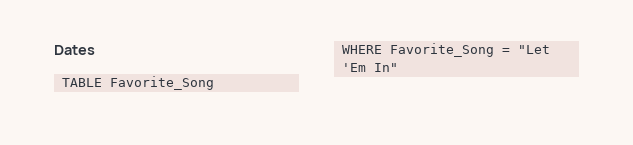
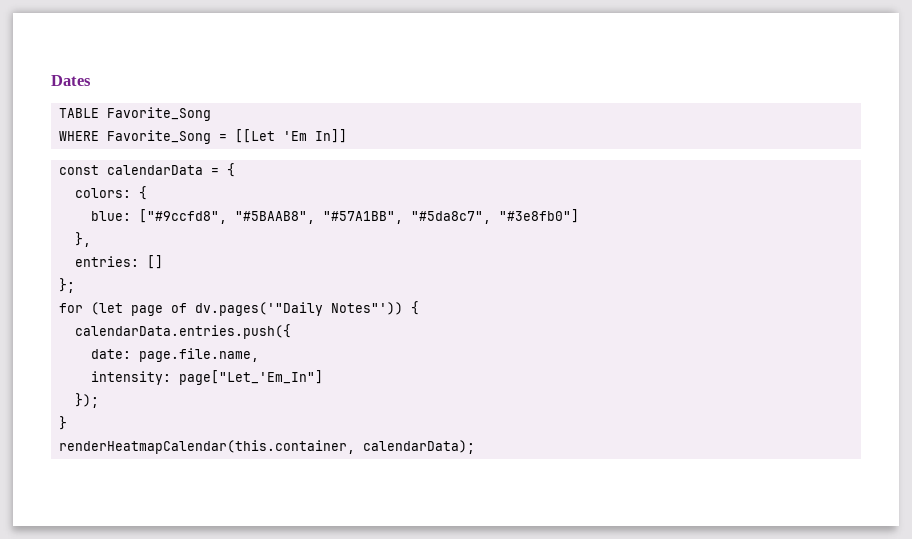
- WHERE Favorite_Song = "Let 'Em In"
+ WHERE Favorite_Song = [[Let 'Em In]]
+ const calendarData = {
+ colors: {
+ blue: ["#9ccfd8", "#5BAAB8", "#57A1BB", "#5da8c7", "#3e8fb0"]
+ },
+ entries: []
+ };
+ for (let page of dv.pages('"Daily Notes"')) {
+ calendarData.entries.push({
+ date: page.file.name,
+ intensity: page["Let_'Em_In"]
+ });
+ }
+ renderHeatmapCalendar(this.container, calendarData);

